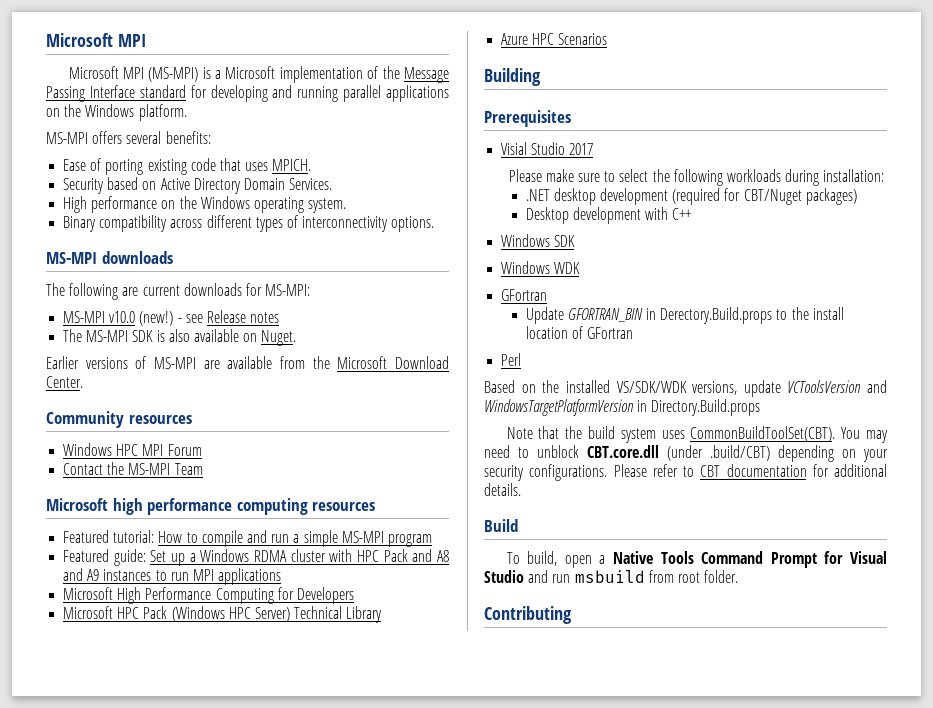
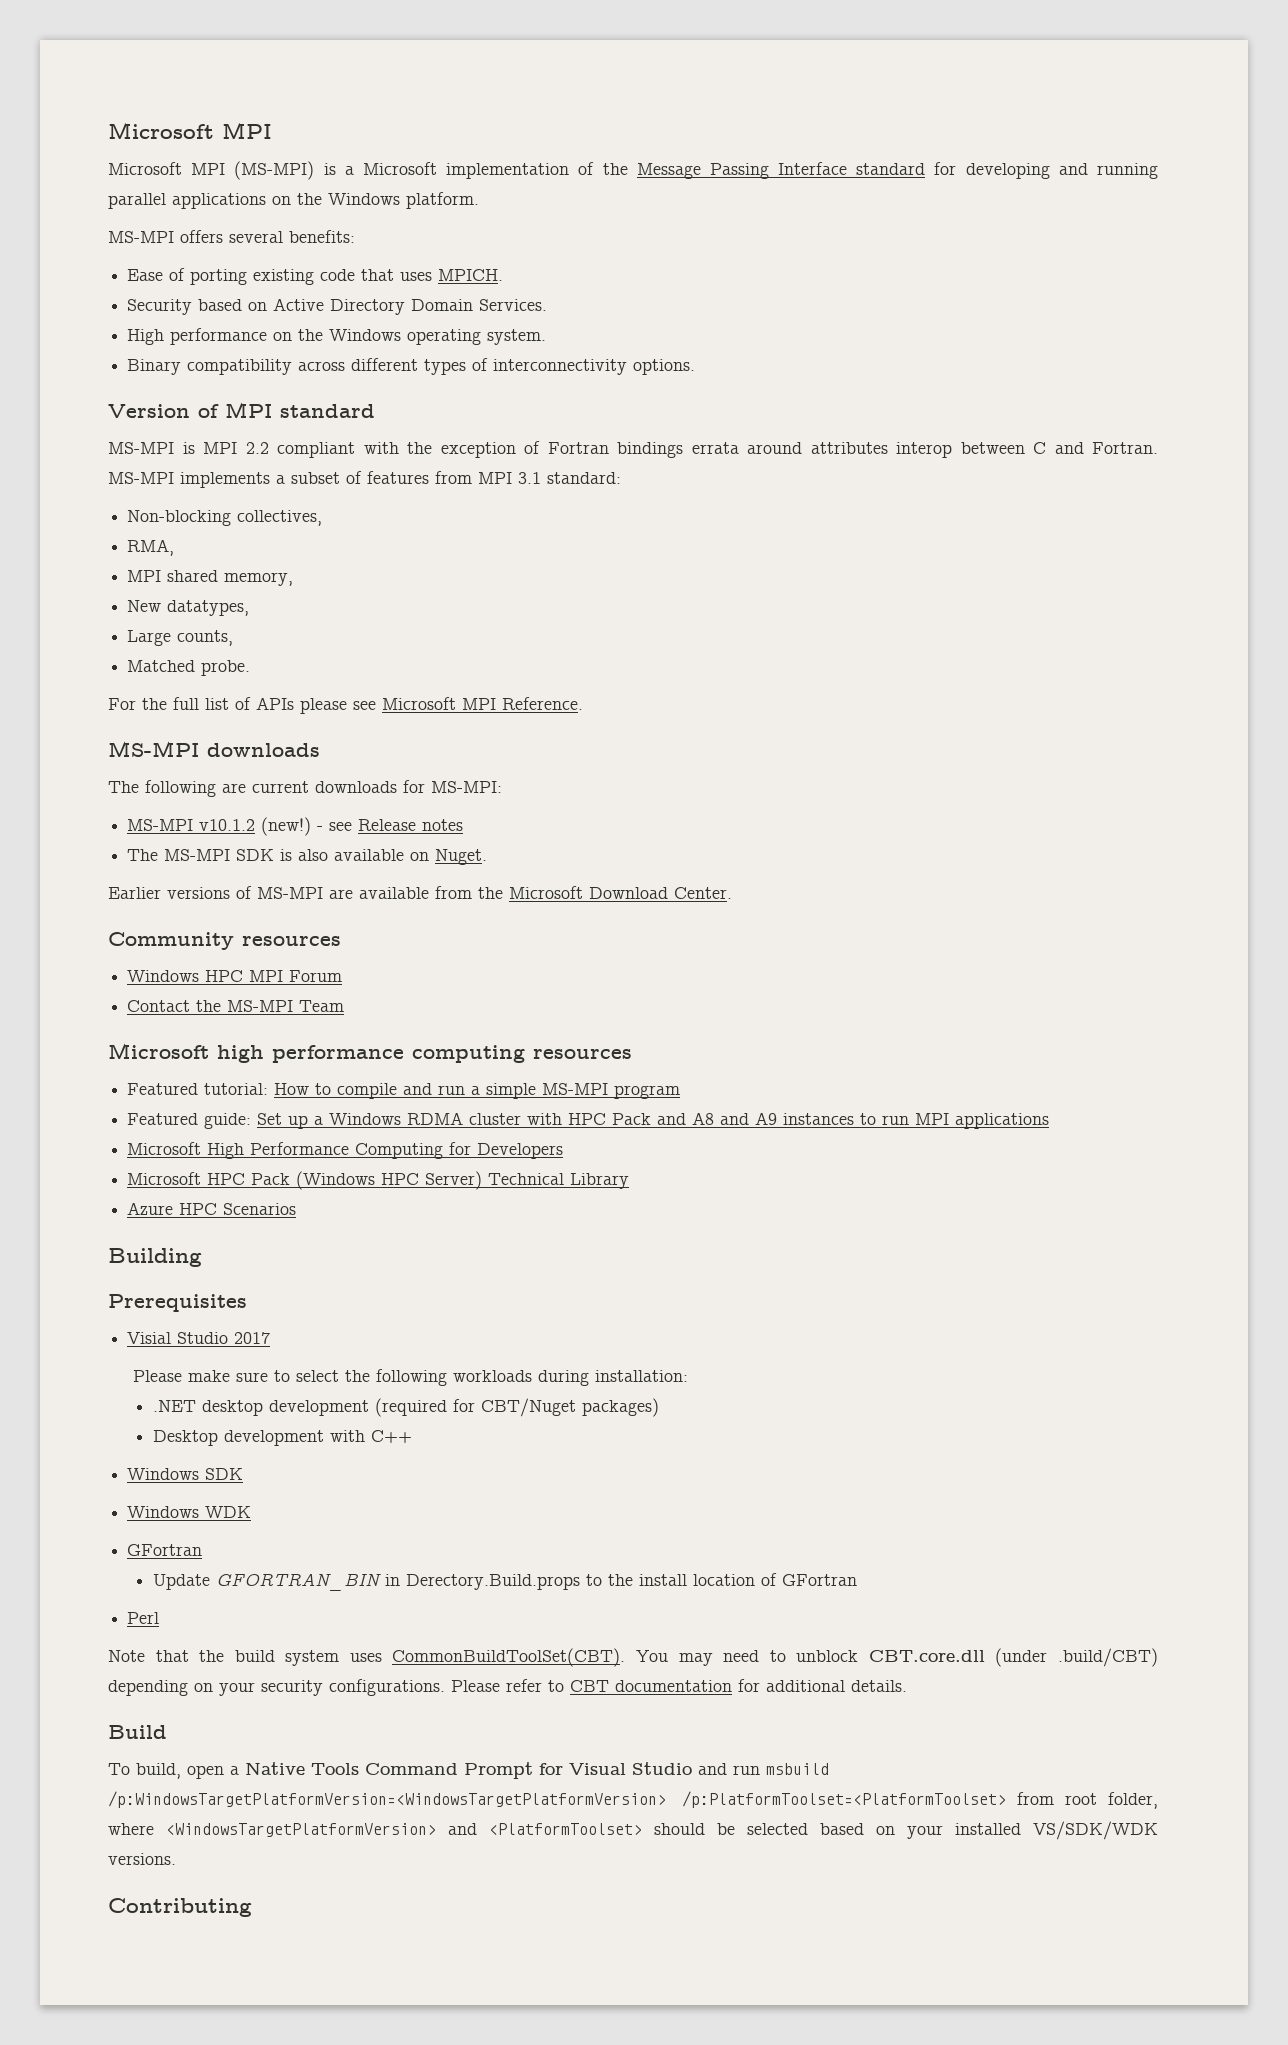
+ Version of MPI standard
+ MS-MPI is MPI 2.2 compliant with the exception of Fortran bindings errata around attributes interop between C and Fortran. MS-MPI implements a subset of features from MPI 3.1 standard:
+ Non-blocking collectives,
+ RMA,
+ MPI shared memory,
+ New datatypes,
+ Large counts,
+ Matched probe.
+ For the full list of APIs please see Microsoft MPI Reference.
- MS-MPI v10.0 (new!)
+ MS-MPI v10.1.2 (new!)
- Based on the installed VS/SDK/WDK versions, update VCToolsVersion and WindowsTargetPlatformVersion in Directory.Build.props
- To build, open a Native Tools Command Prompt for Visual Studio and run msbuild from root folder.
+ To build, open a Native Tools Command Prompt for Visual Studio and run msbuild /p:WindowsTargetPlatformVersion=<WindowsTargetPlatformVersion> /p:PlatformToolset=<PlatformToolset> from root folder, where <WindowsTargetPlatformVersion> and <PlatformToolset> should be selected based on your installed VS/SDK/WDK versions.

